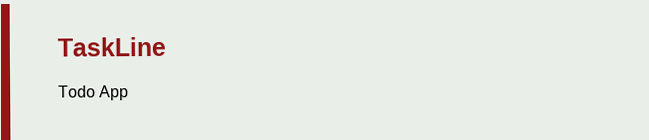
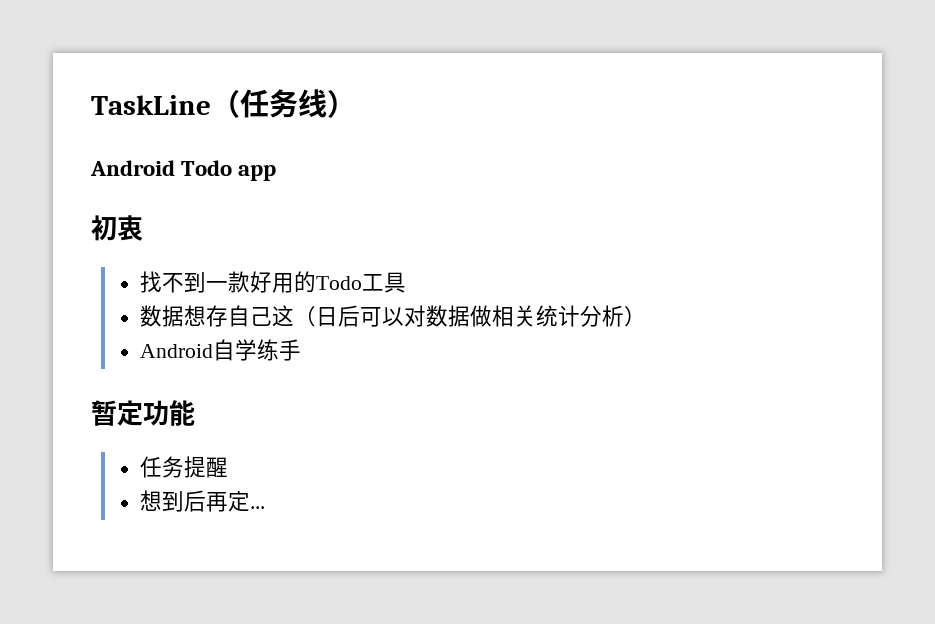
- TaskLine
- Todo App
+ TaskLine（任务线）
+ Android Todo app
+ 初衷
+ 找不到一款好用的Todo工具
+ 数据想存自己这（日后可以对数据做相关统计分析）
+ Android自学练手
+ 暂定功能
+ 任务提醒
+ 想到后再定...

